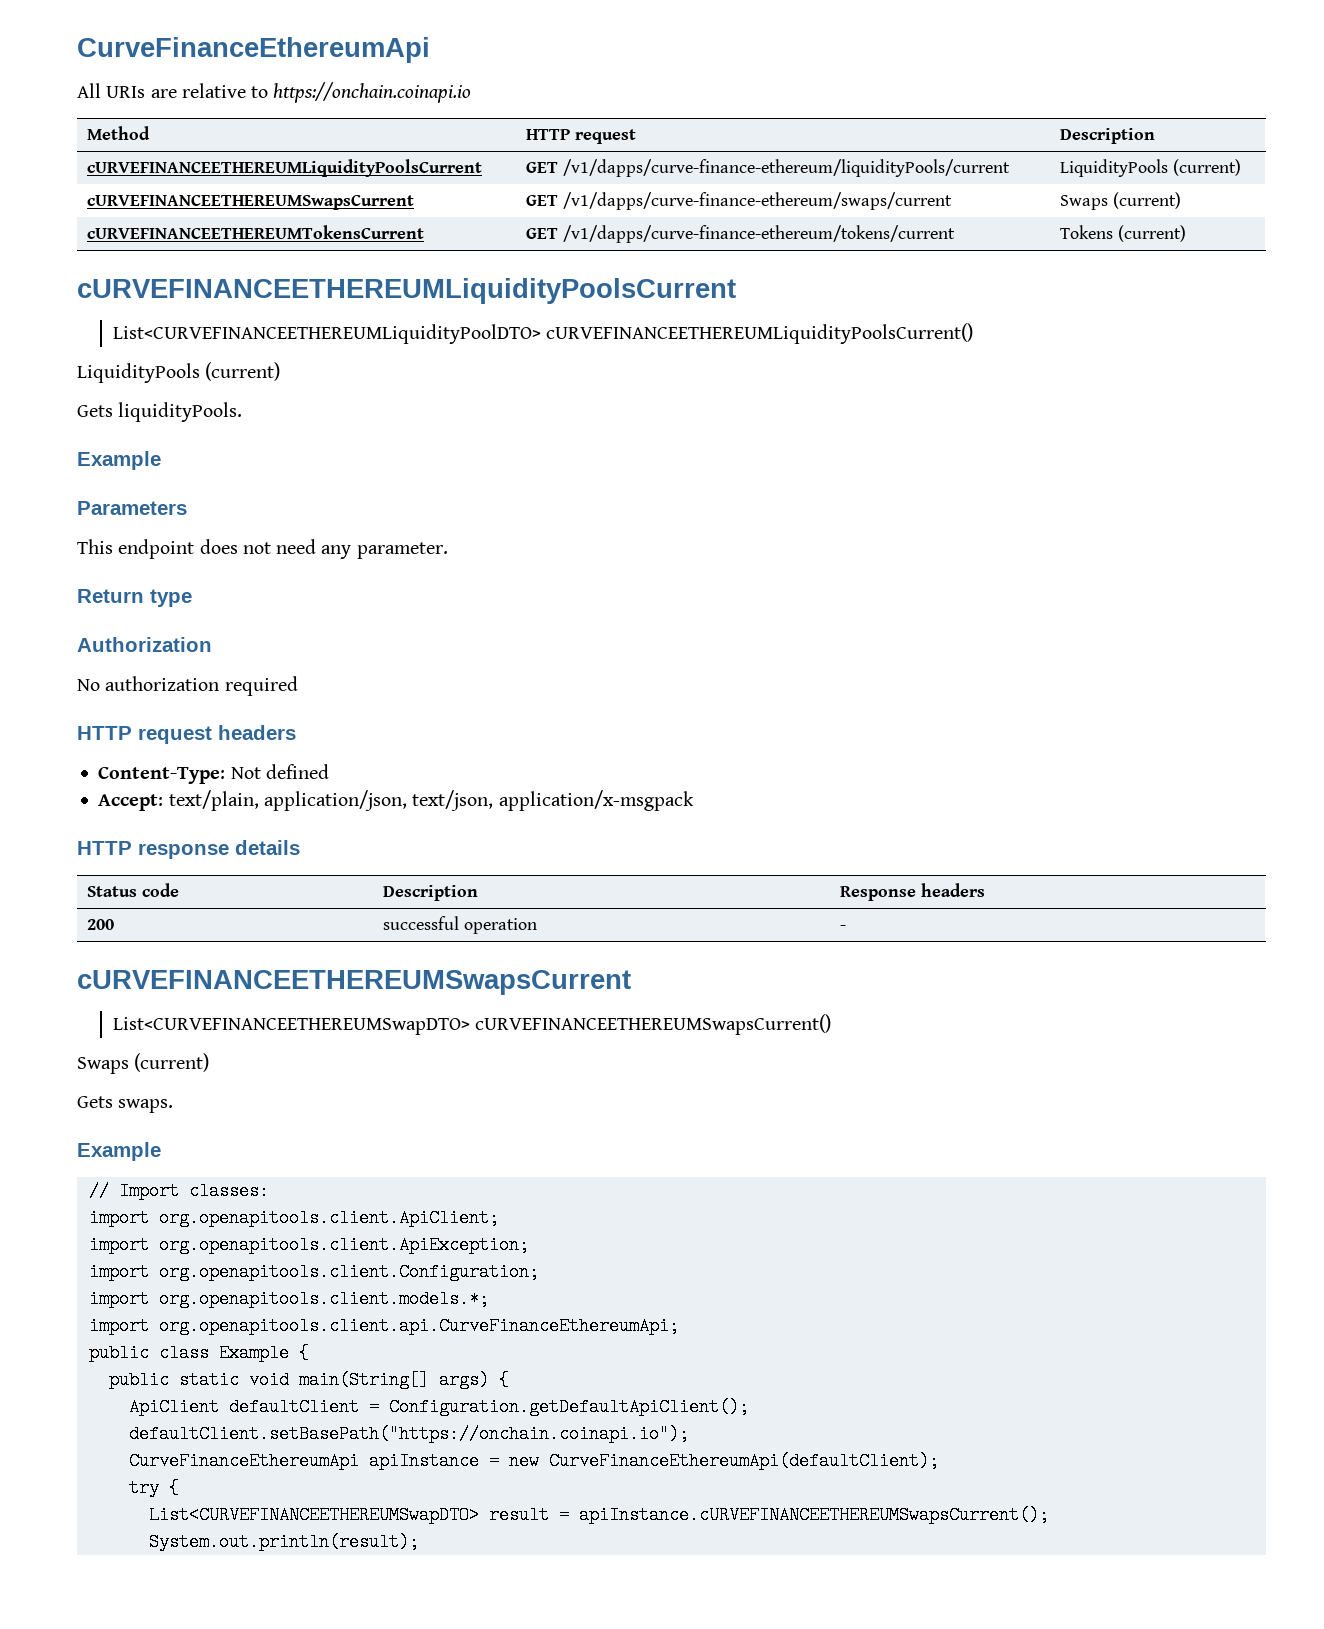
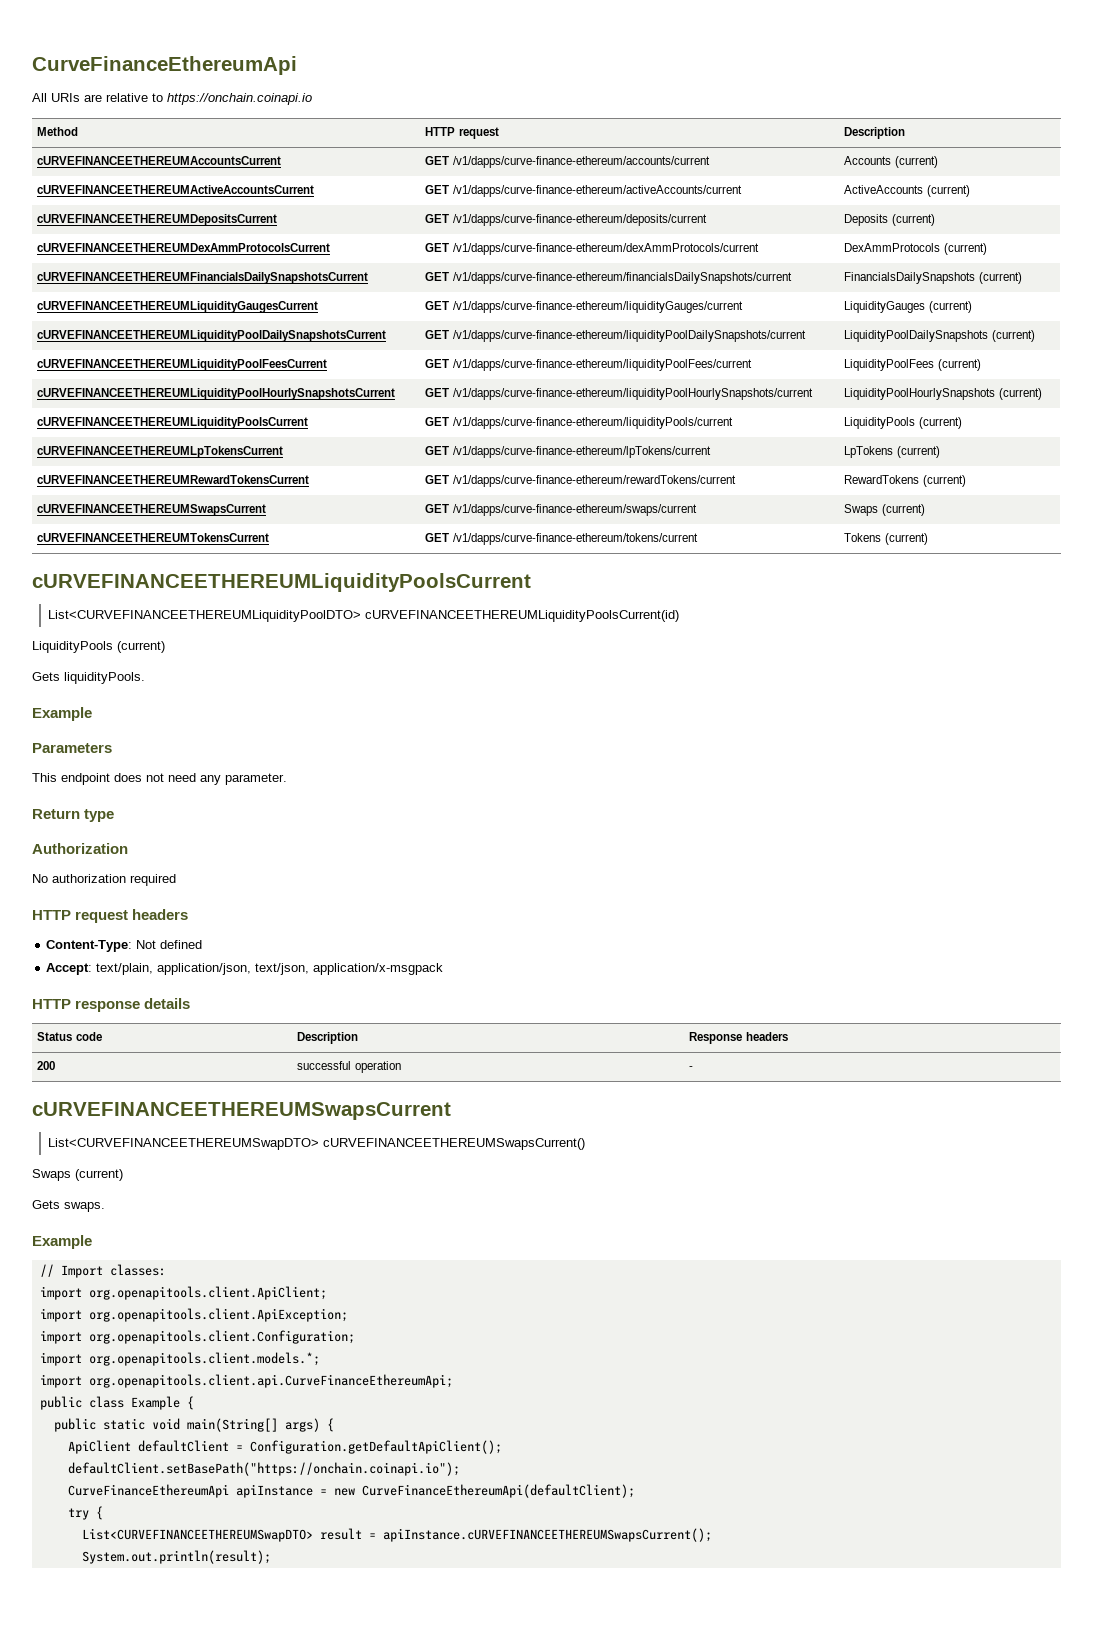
+ cURVEFINANCEETHEREUMAccountsCurrent | GET /v1/dapps/curve-finance-ethereum/accounts/current | Accounts (current)
+ cURVEFINANCEETHEREUMActiveAccountsCurrent | GET /v1/dapps/curve-finance-ethereum/activeAccounts/current | ActiveAccounts (current)
+ cURVEFINANCEETHEREUMDepositsCurrent | GET /v1/dapps/curve-finance-ethereum/deposits/current | Deposits (current)
+ cURVEFINANCEETHEREUMDexAmmProtocolsCurrent | GET /v1/dapps/curve-finance-ethereum/dexAmmProtocols/current | DexAmmProtocols (current)
+ cURVEFINANCEETHEREUMFinancialsDailySnapshotsCurrent | GET /v1/dapps/curve-finance-ethereum/financialsDailySnapshots/current | FinancialsDailySnapshots (current)
+ cURVEFINANCEETHEREUMLiquidityGaugesCurrent | GET /v1/dapps/curve-finance-ethereum/liquidityGauges/current | LiquidityGauges (current)
+ cURVEFINANCEETHEREUMLiquidityPoolDailySnapshotsCurrent | GET /v1/dapps/curve-finance-ethereum/liquidityPoolDailySnapshots/current | LiquidityPoolDailySnapshots (current)
+ cURVEFINANCEETHEREUMLiquidityPoolFeesCurrent | GET /v1/dapps/curve-finance-ethereum/liquidityPoolFees/current | LiquidityPoolFees (current)
+ cURVEFINANCEETHEREUMLiquidityPoolHourlySnapshotsCurrent | GET /v1/dapps/curve-finance-ethereum/liquidityPoolHourlySnapshots/current | LiquidityPoolHourlySnapshots (current)
+ cURVEFINANCEETHEREUMLpTokensCurrent | GET /v1/dapps/curve-finance-ethereum/lpTokens/current | LpTokens (current)
+ cURVEFINANCEETHEREUMRewardTokensCurrent | GET /v1/dapps/curve-finance-ethereum/rewardTokens/current | RewardTokens (current)
- List<CURVEFINANCEETHEREUMLiquidityPoolDTO> cURVEFINANCEETHEREUMLiquidityPoolsCurrent()
+ List<CURVEFINANCEETHEREUMLiquidityPoolDTO> cURVEFINANCEETHEREUMLiquidityPoolsCurrent(id)

